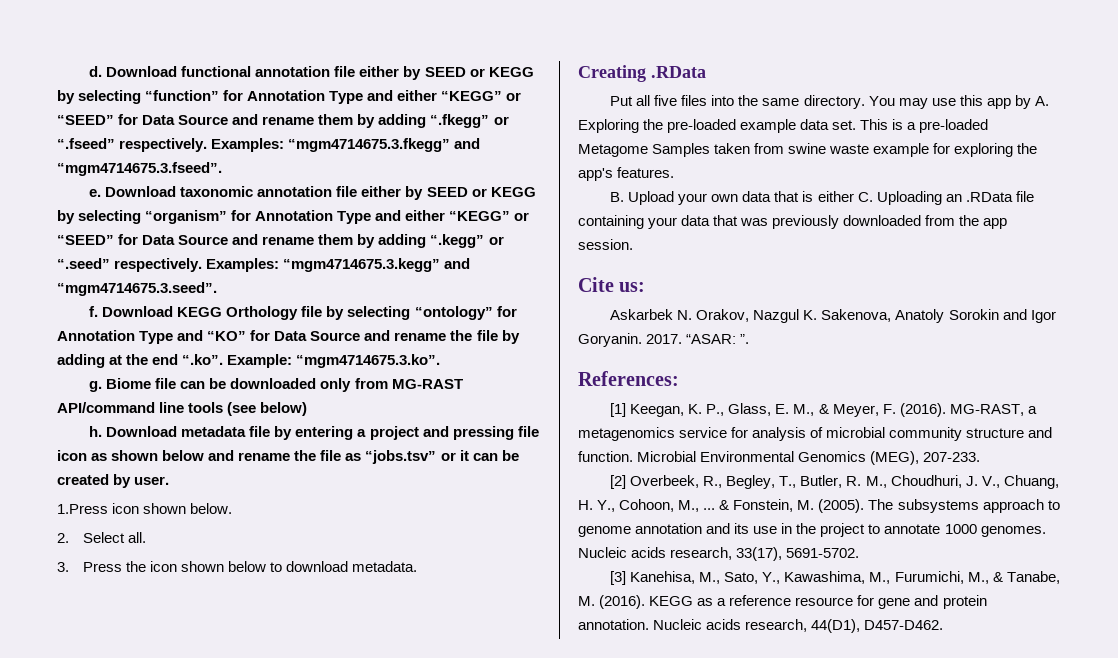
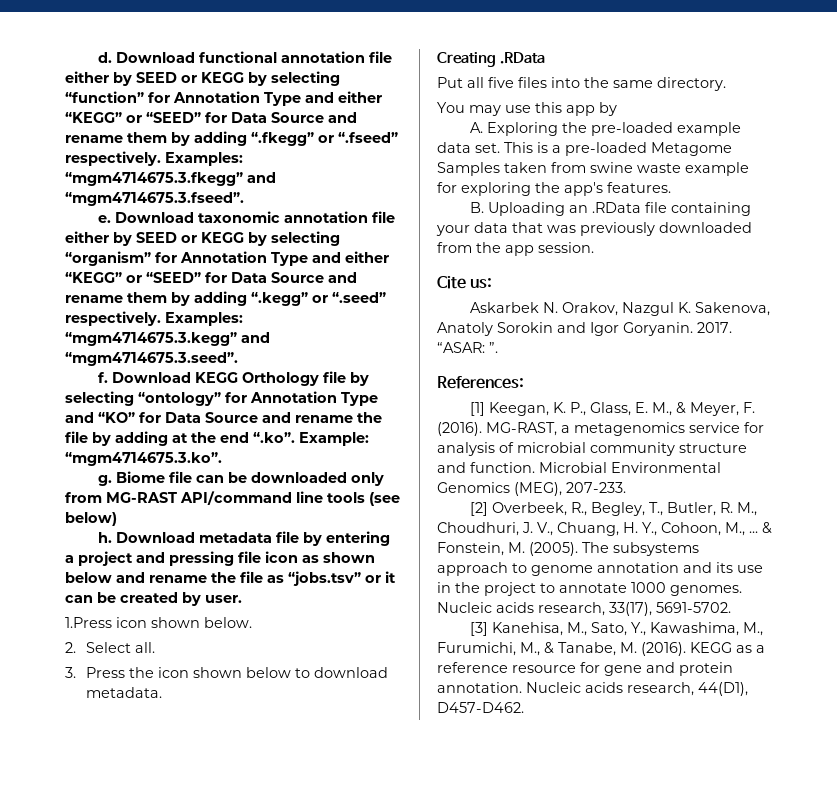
- Put all five files into the same directory. You may use this app by A. Exploring the pre-loaded example data set.
+ Put all five files into the same directory.
+ You may use this app by
+ A. Exploring the pre-loaded example data set.
- B. Upload your own data that is either C. Uploading an .RData file containing your data that was previously downloaded from the app session.
+ B. Uploading an .RData file containing your data that was previously downloaded from the app session.

